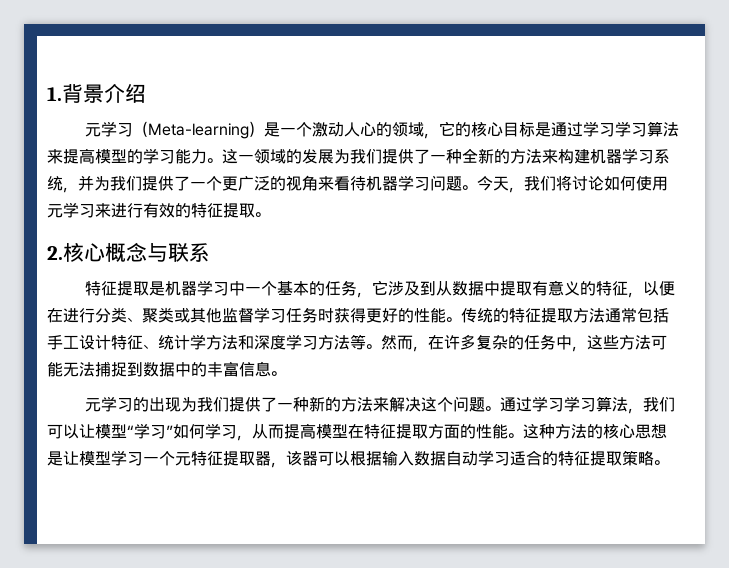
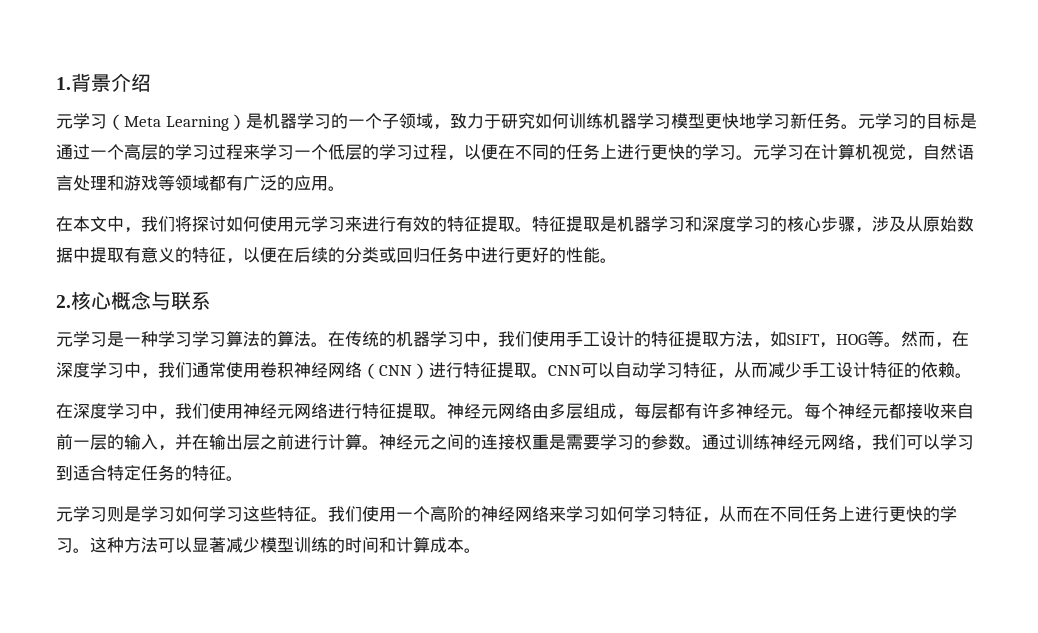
- 元学习（Meta-learning）是一个激动人心的领域，它的核心目标是通过学习学习算法来提高模型的学习能力。这一领域的发展为我们提供了一种全新的方法来构建机器学习系统，并为我们提供了一个更广泛的视角来看待机器学习问题。今天，我们将讨论如何使用元学习来进行有效的特征提取。
+ 元学习（Meta Learning）是机器学习的一个子领域，致力于研究如何训练机器学习模型更快地学习新任务。元学习的目标是通过一个高层的学习过程来学习一个低层的学习过程，以便在不同的任务上进行更快的学习。元学习在计算机视觉，自然语言处理和游戏等领域都有广泛的应用。
+ 在本文中，我们将探讨如何使用元学习来进行有效的特征提取。特征提取是机器学习和深度学习的核心步骤，涉及从原始数据中提取有意义的特征，以便在后续的分类或回归任务中进行更好的性能。
  2.核心概念与联系
- 特征提取是机器学习中一个基本的任务，它涉及到从数据中提取有意义的特征，以便在进行分类、聚类或其他监督学习任务时获得更好的性能。传统的特征提取方法通常包括手工设计特征、统计学方法和深度学习方法等。然而，在许多复杂的任务中，这些方法可能无法捕捉到数据中的丰富信息。
- 元学习的出现为我们提供了一种新的方法来解决这个问题。通过学习学习算法，我们可以让模型“学习”如何学习，从而提高模型在特征提取方面的性能。这种方法的核心思想是让模型学习一个元特征提取器，该器可以根据输入数据自动学习适合的特征提取策略。
+ 元学习是一种学习学习算法的算法。在传统的机器学习中，我们使用手工设计的特征提取方法，如SIFT，HOG等。然而，在深度学习中，我们通常使用卷积神经网络（CNN）进行特征提取。CNN可以自动学习特征，从而减少手工设计特征的依赖。
+ 在深度学习中，我们使用神经元网络进行特征提取。神经元网络由多层组成，每层都有许多神经元。每个神经元都接收来自前一层的输入，并在输出层之前进行计算。神经元之间的连接权重是需要学习的参数。通过训练神经元网络，我们可以学习到适合特定任务的特征。
+ 元学习则是学习如何学习这些特征。我们使用一个高阶的神经网络来学习如何学习特征，从而在不同任务上进行更快的学习。这种方法可以显著减少模型训练的时间和计算成本。

